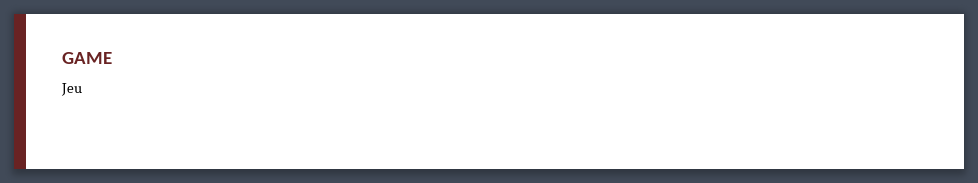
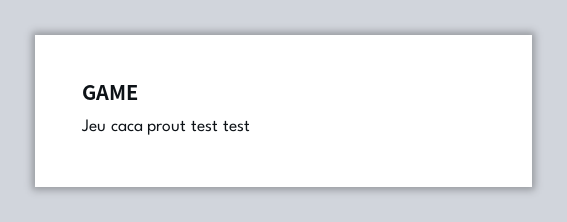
- Jeu
+ Jeu caca prout test test

